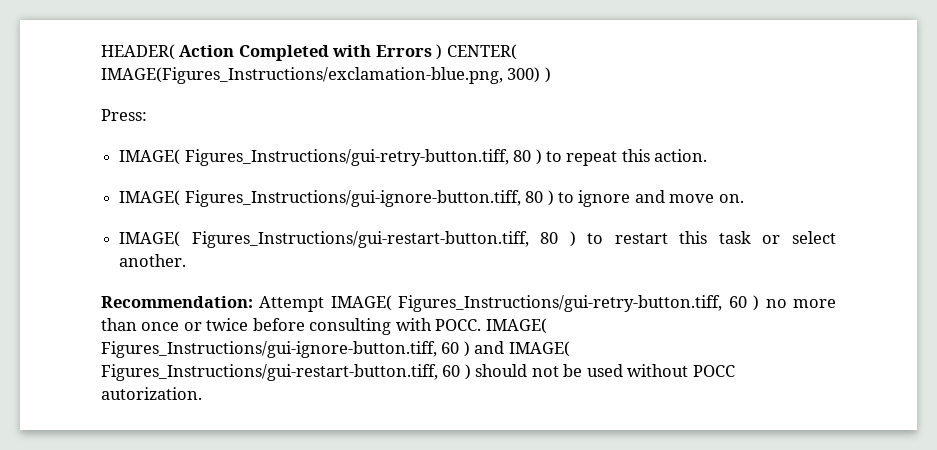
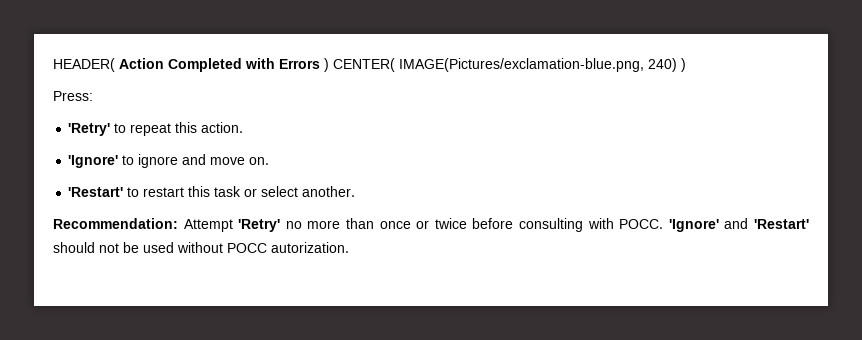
- HEADER( Action Completed with Errors ) CENTER( IMAGE(Figures_Instructions/exclamation-blue.png, 300) )
+ HEADER( Action Completed with Errors ) CENTER( IMAGE(Pictures/exclamation-blue.png, 240) )
- IMAGE( Figures_Instructions/gui-retry-button.tiff, 80 ) to repeat this action.
+ 'Retry' to repeat this action.
- IMAGE( Figures_Instructions/gui-ignore-button.tiff, 80 ) to ignore and move on.
+ 'Ignore' to ignore and move on.
- IMAGE( Figures_Instructions/gui-restart-button.tiff, 80 ) to restart this task or select another.
+ 'Restart' to restart this task or select another.
- Recommendation: Attempt IMAGE( Figures_Instructions/gui-retry-button.tiff, 60 ) no more than once or twice before consulting with POCC.
+ Recommendation: Attempt 'Retry' no more than once or twice before consulting with POCC.
- IMAGE( Figures_Instructions/gui-ignore-button.tiff, 60 ) and IMAGE( Figures_Instructions/gui-restart-button.tiff, 60 ) should not be used without POCC autorization.
+ 'Ignore' and 'Restart' should not be used without POCC autorization.

